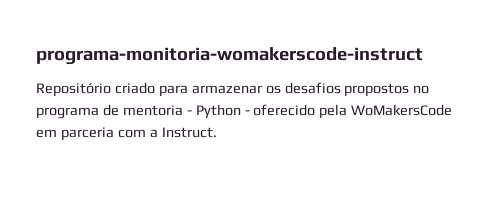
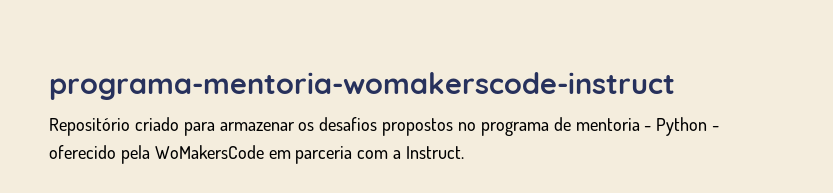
- programa-monitoria-womakerscode-instruct
+ programa-mentoria-womakerscode-instruct

